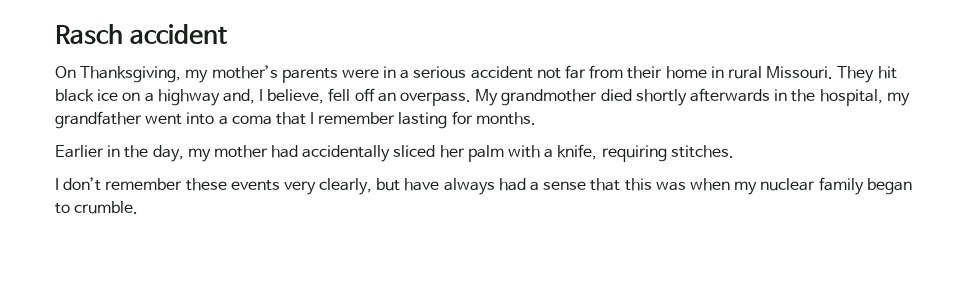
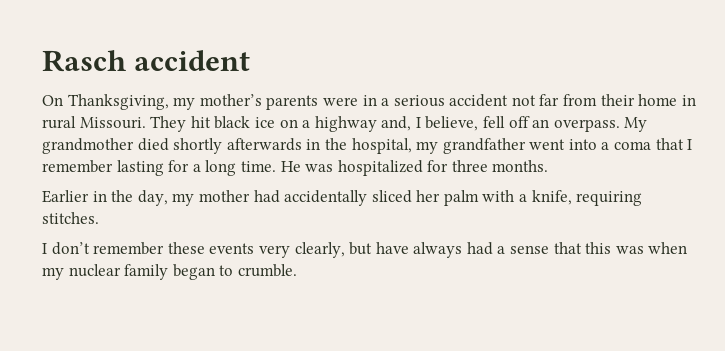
- My grandmother died shortly afterwards in the hospital, my grandfather went into a coma that I remember lasting for months.
+ My grandmother died shortly afterwards in the hospital, my grandfather went into a coma that I remember lasting for a long time. He was hospitalized for three months.

